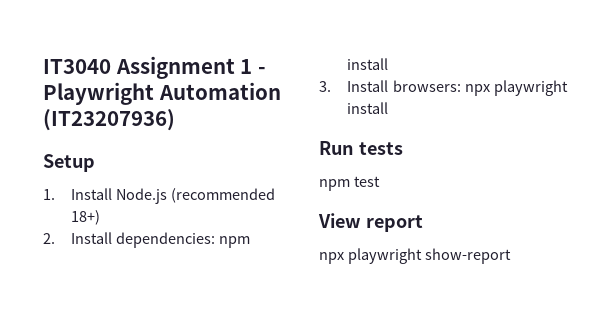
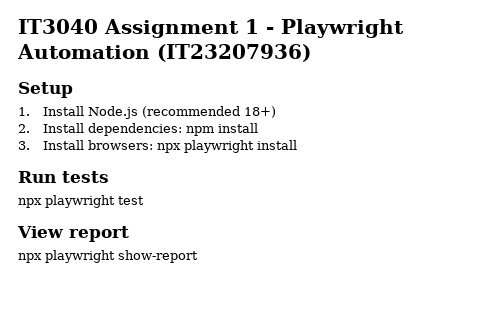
- npm test
+ npx playwright test

